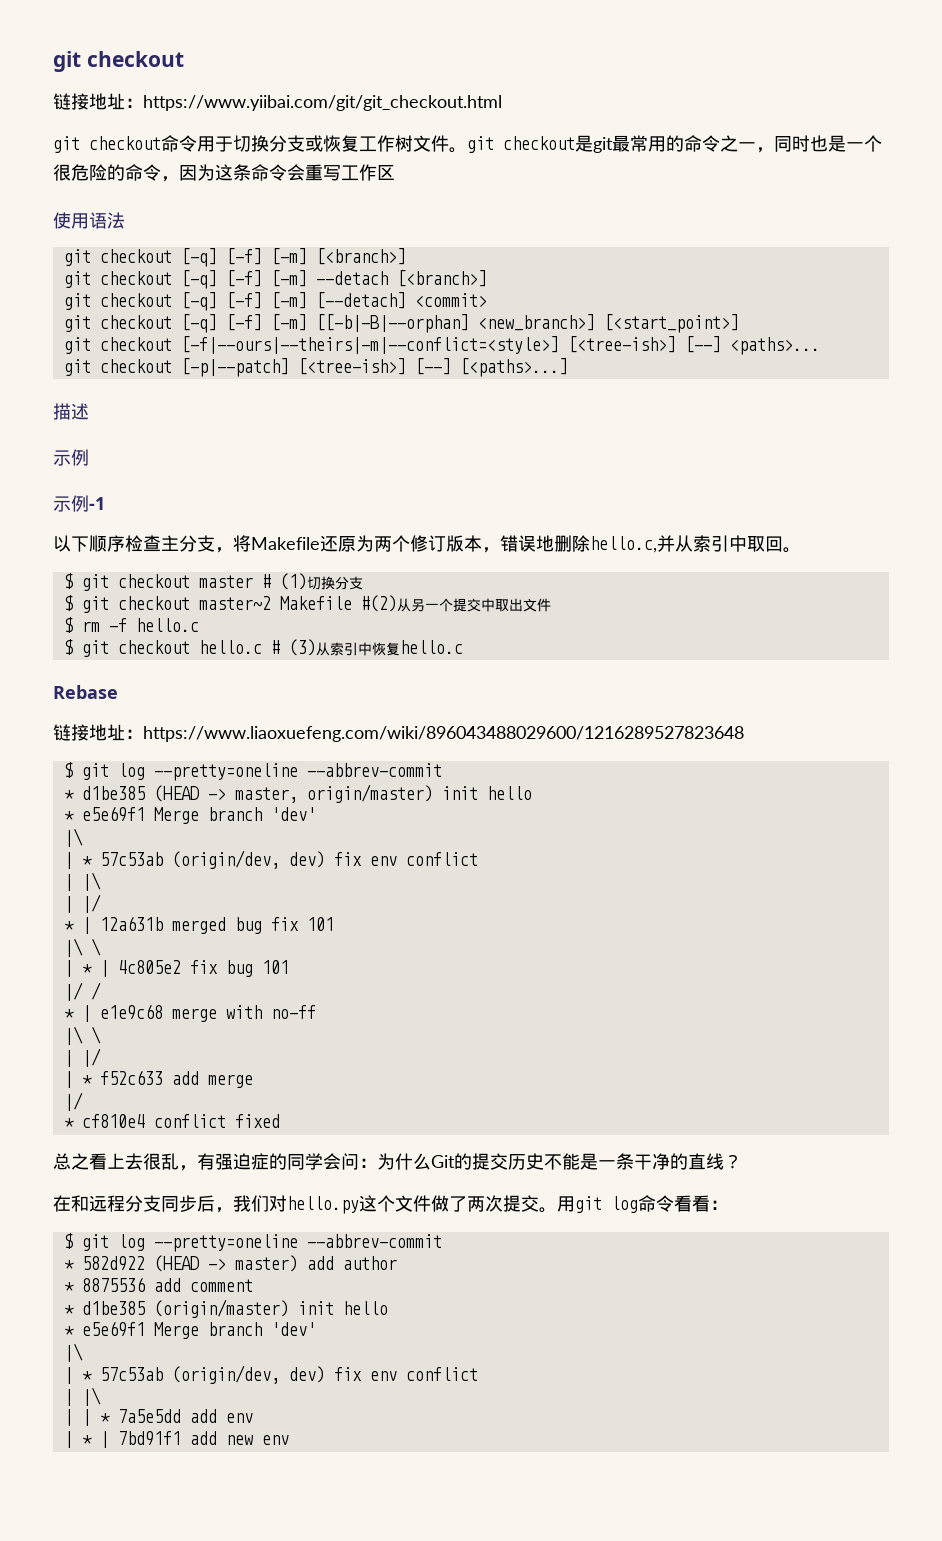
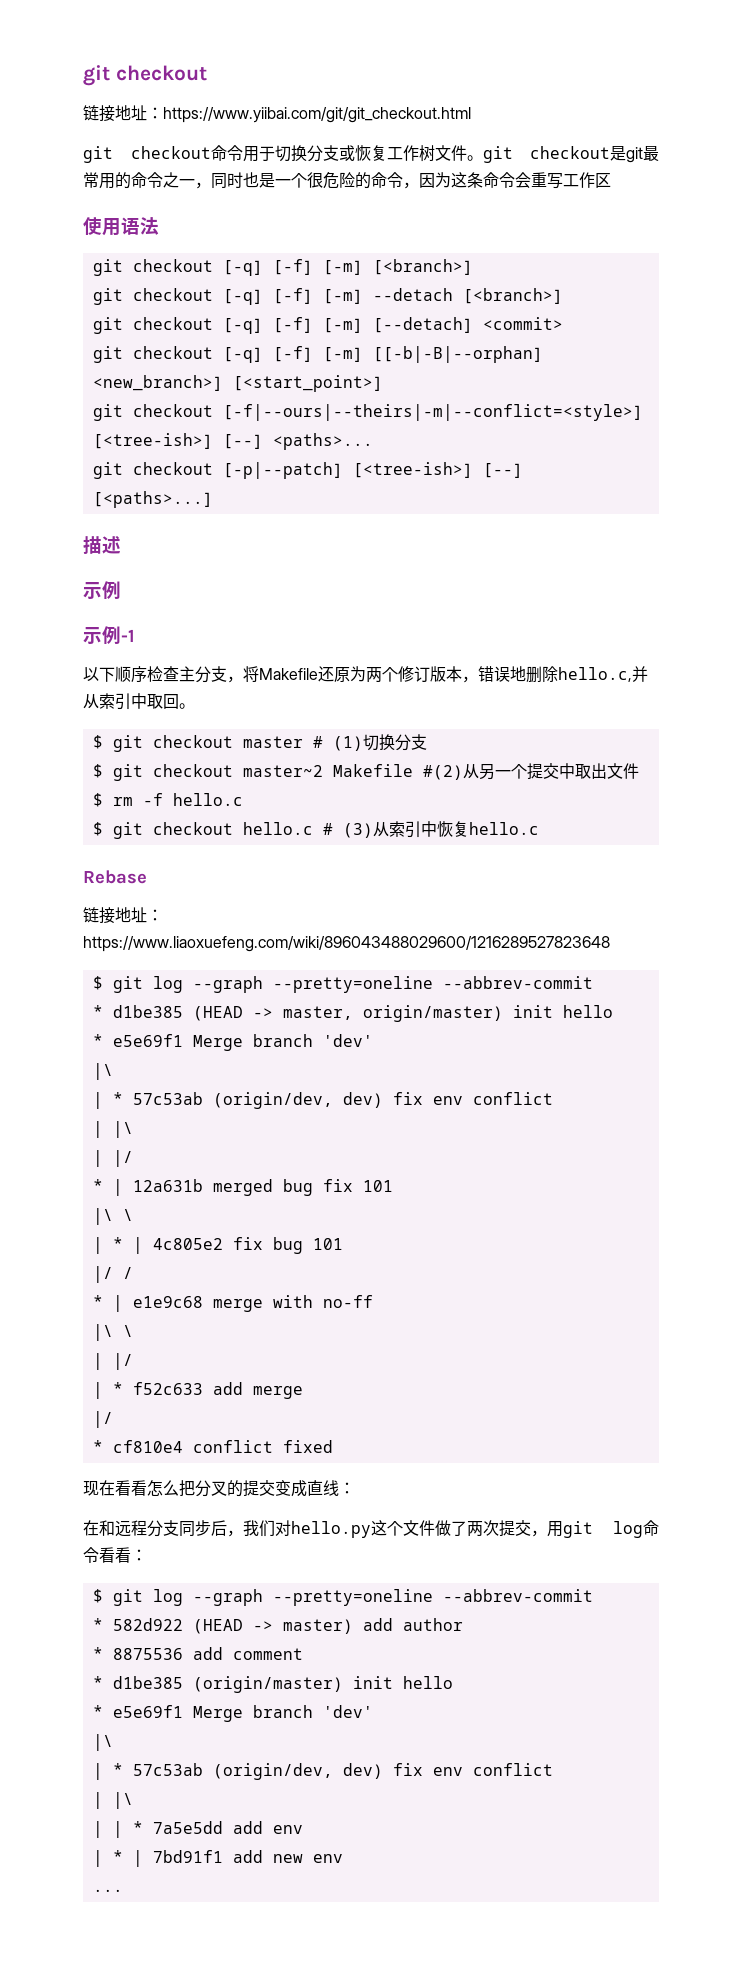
  链接地址：https://www.liaoxuefeng.com/wiki/896043488029600/1216289527823648
- $ git log --pretty=oneline --abbrev-commit
+ $ git log --graph --pretty=oneline --abbrev-commit
- 总之看上去很乱，有强迫症的同学会问：为什么Git的提交历史不能是一条干净的直线？
+ 现在看看怎么把分叉的提交变成直线：
- 在和远程分支同步后，我们对hello.py这个文件做了两次提交。用git log命令看看：
- $ git log --pretty=oneline --abbrev-commit
+ 在和远程分支同步后，我们对hello.py这个文件做了两次提交，用git log命令看看：
+ $ git log --graph --pretty=oneline --abbrev-commit
+ ...

